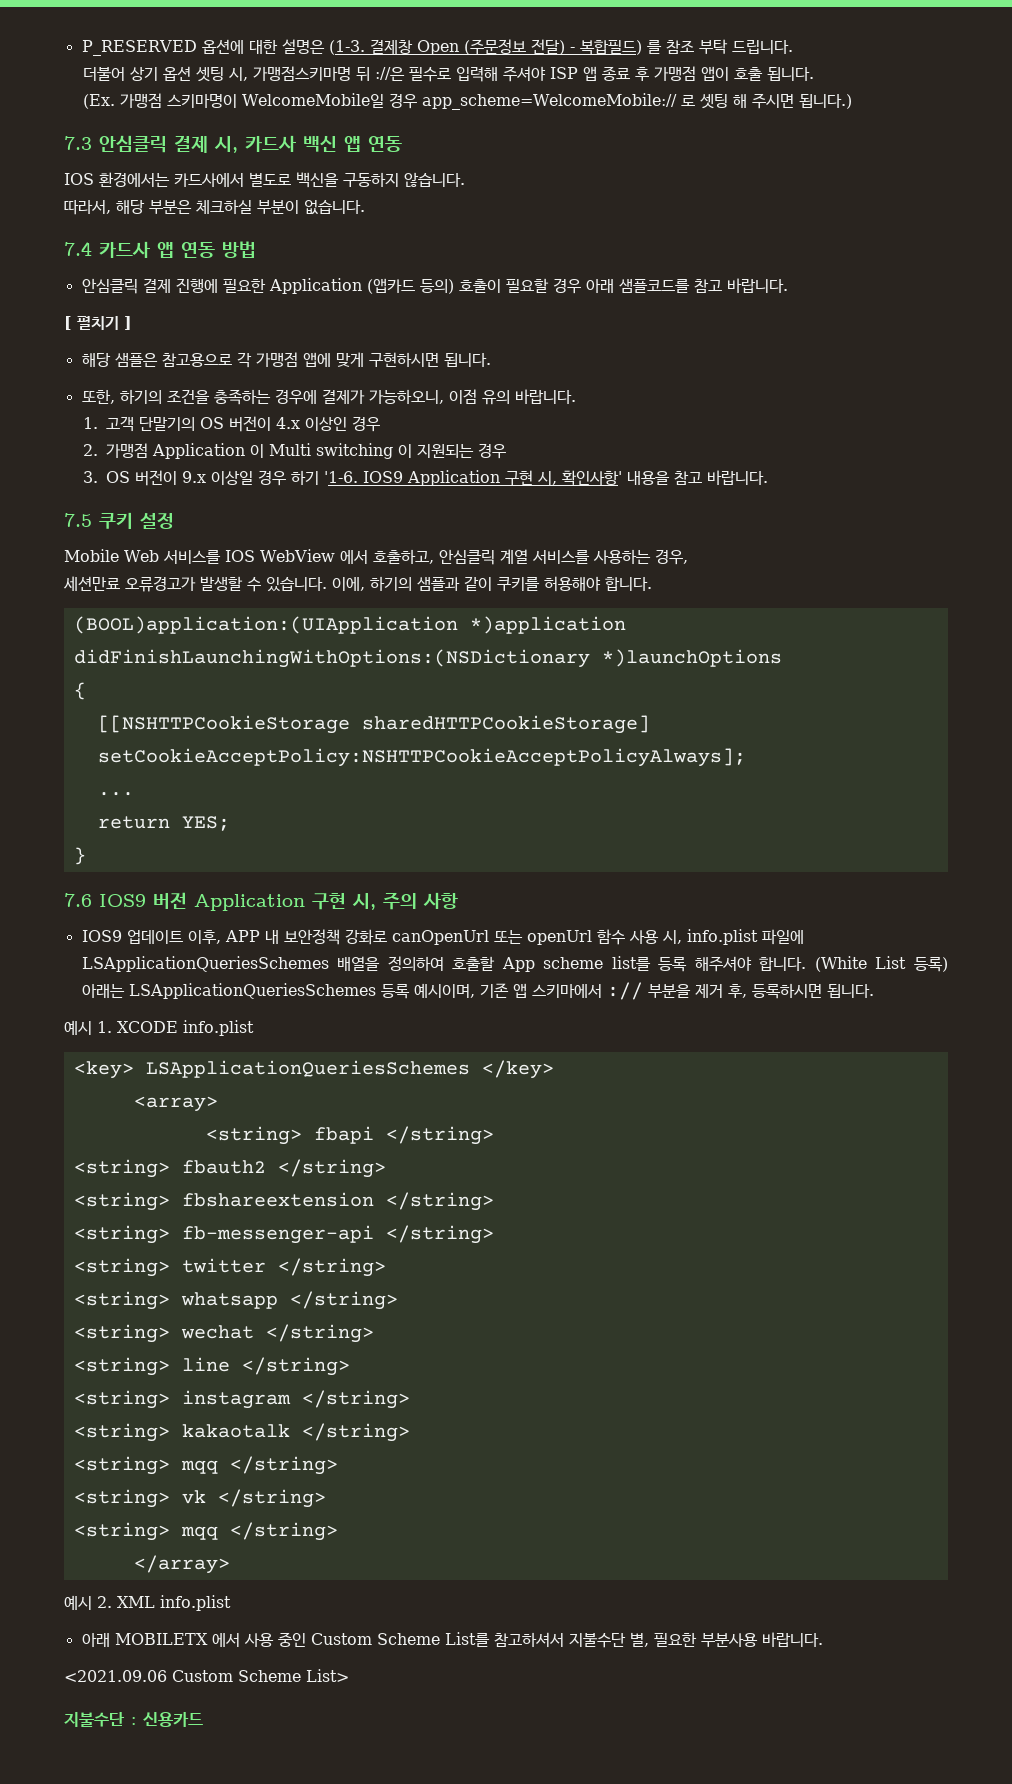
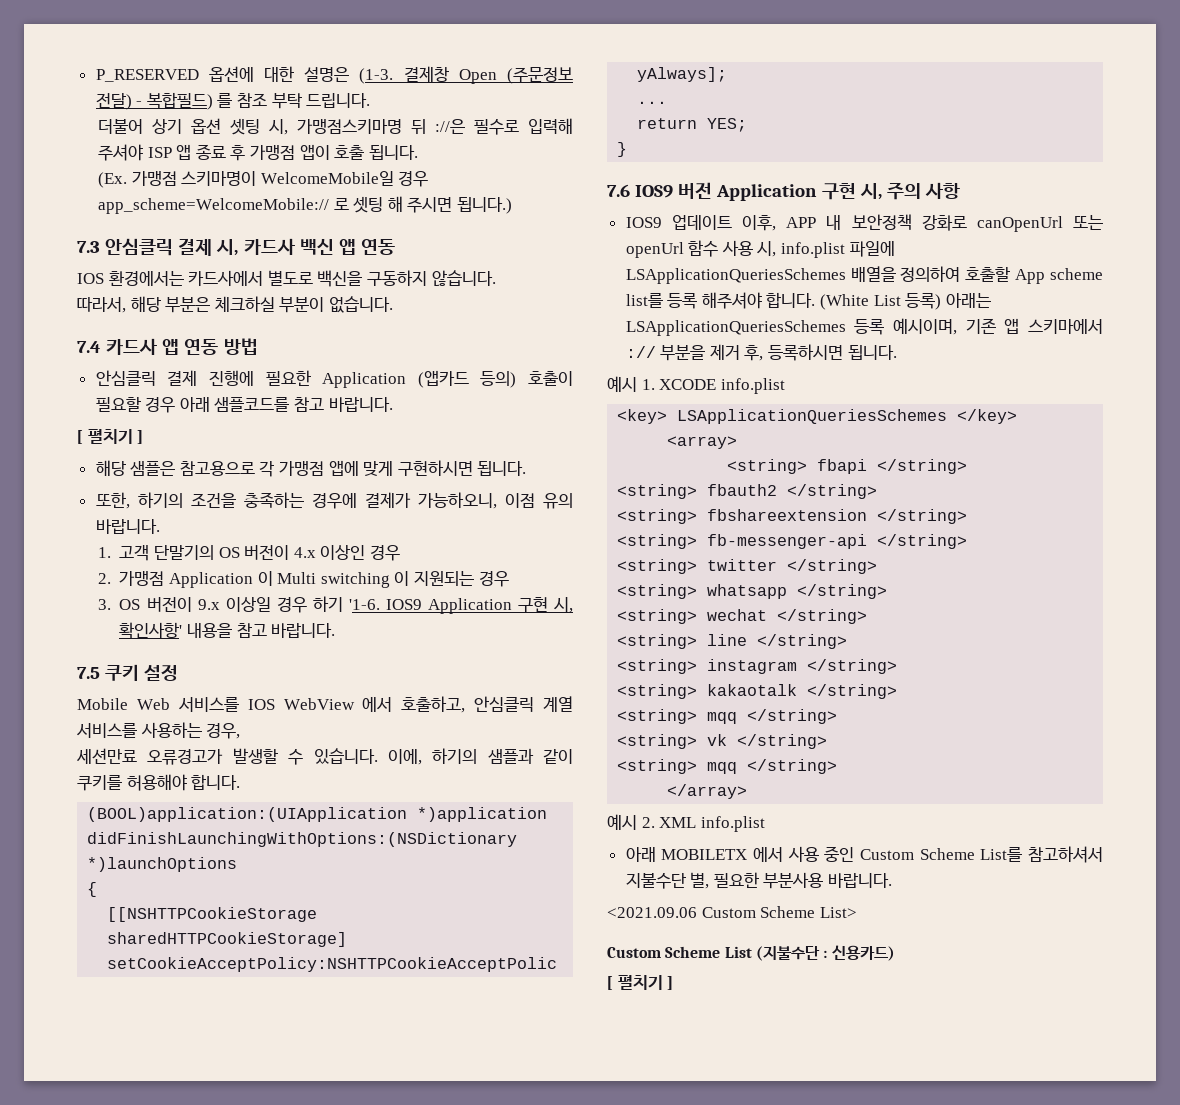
- 지불수단 : 신용카드
+ Custom Scheme List (지불수단 : 신용카드)
+ [ 펼치기 ]

